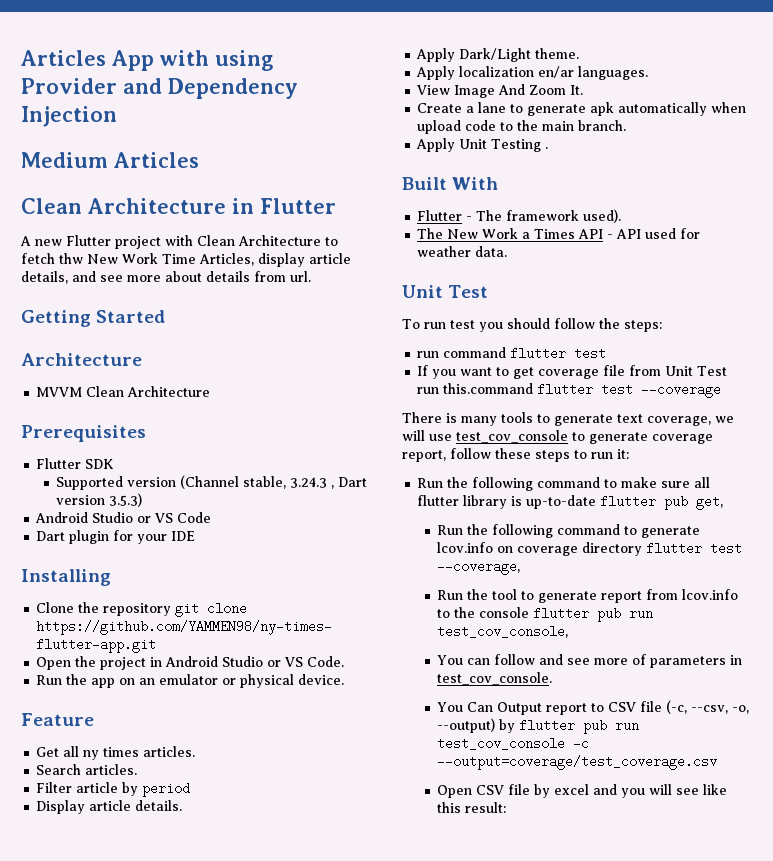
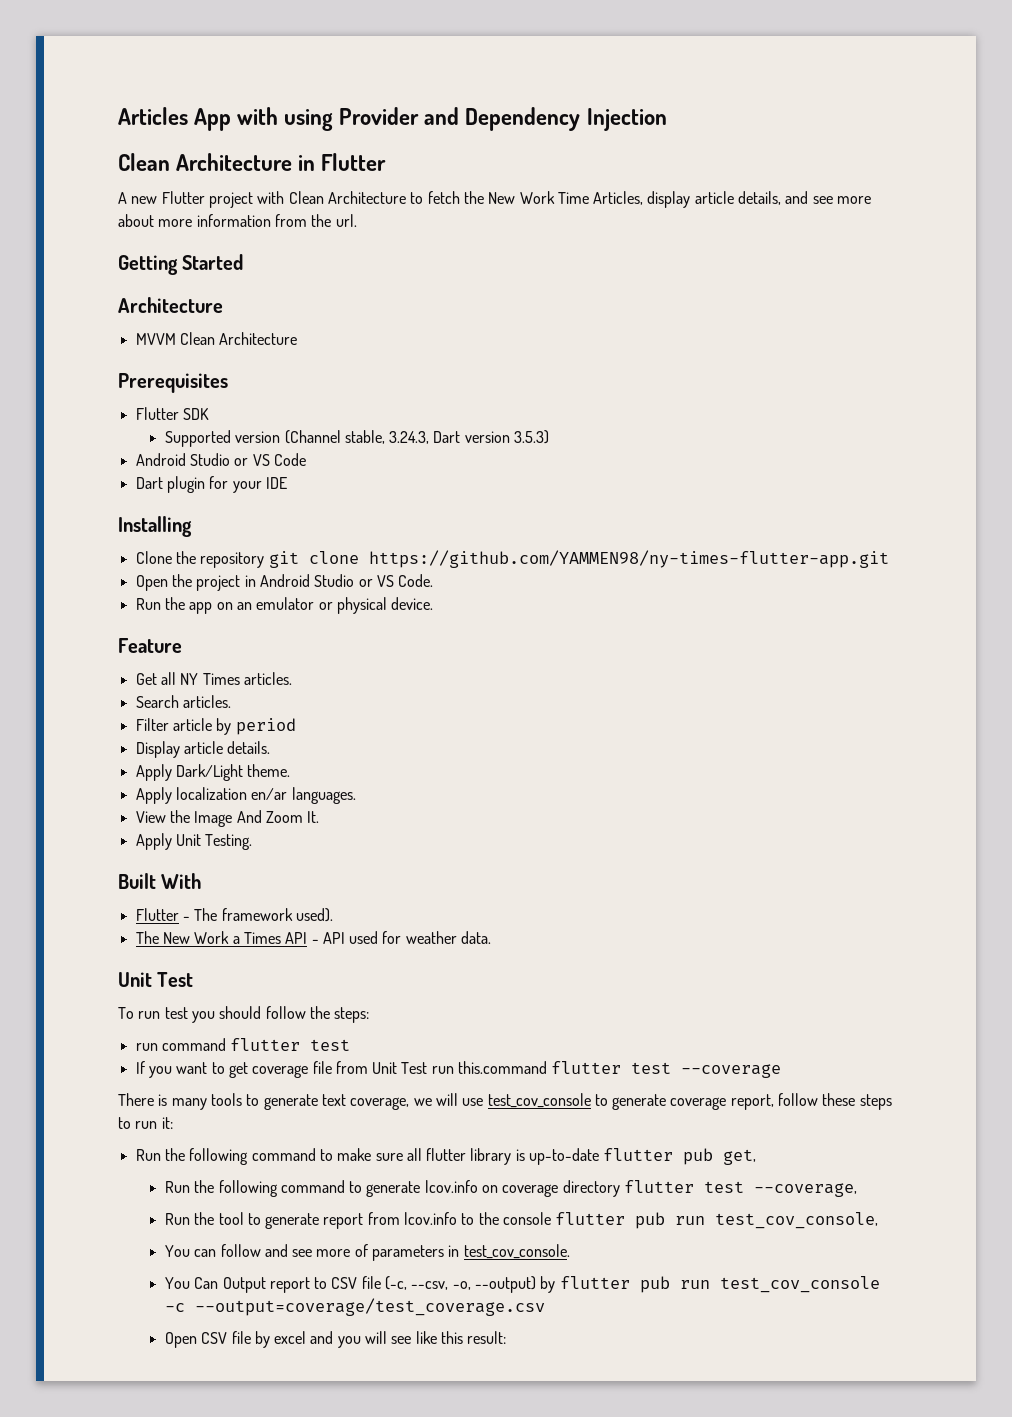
- Medium Articles
- A new Flutter project with Clean Architecture to fetch thw New Work Time Articles, display article details, and see more about details from url.
+ A new Flutter project with Clean Architecture to fetch the New Work Time Articles, display article details, and see more about more information from the url.
- Supported version (Channel stable, 3.24.3 , Dart version 3.5.3)
+ Supported version (Channel stable, 3.24.3, Dart version 3.5.3)
- Get all ny times articles.
+ Get all NY Times articles.
- View Image And Zoom It.
+ View the Image And Zoom It.
- Create a lane to generate apk automatically when upload code to the main branch.
- Apply Unit Testing .
+ Apply Unit Testing.

